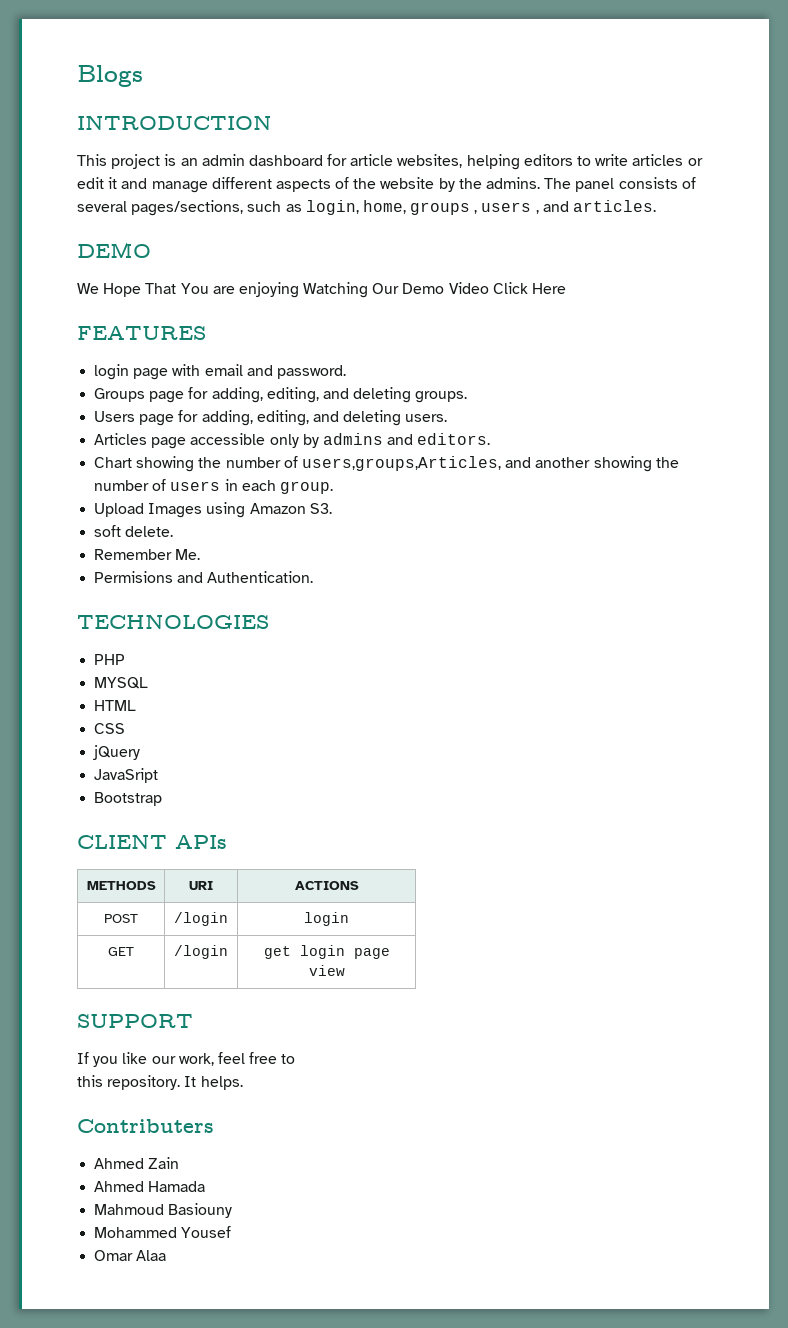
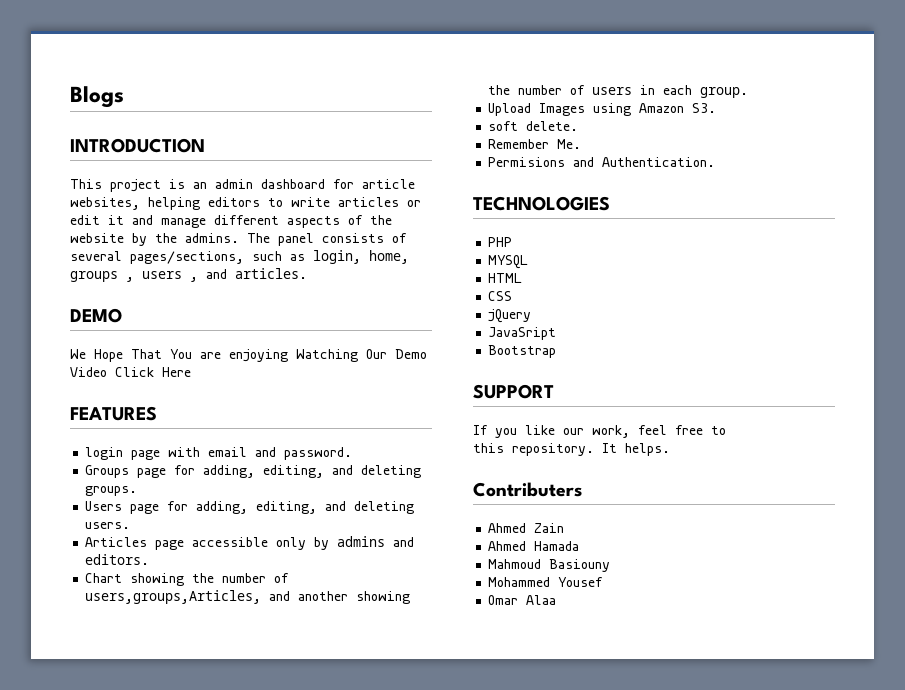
- CLIENT APIs
- METHODS | URI | ACTIONS
- POST | /login | login
- GET | /login | get login page view

